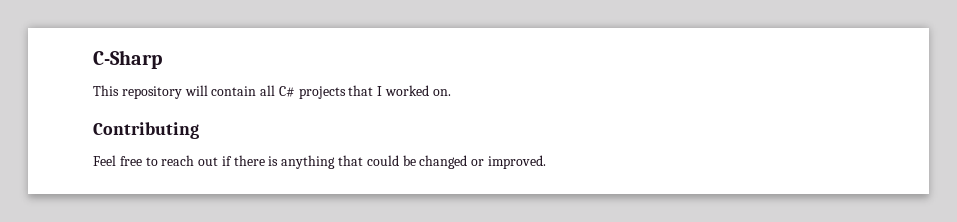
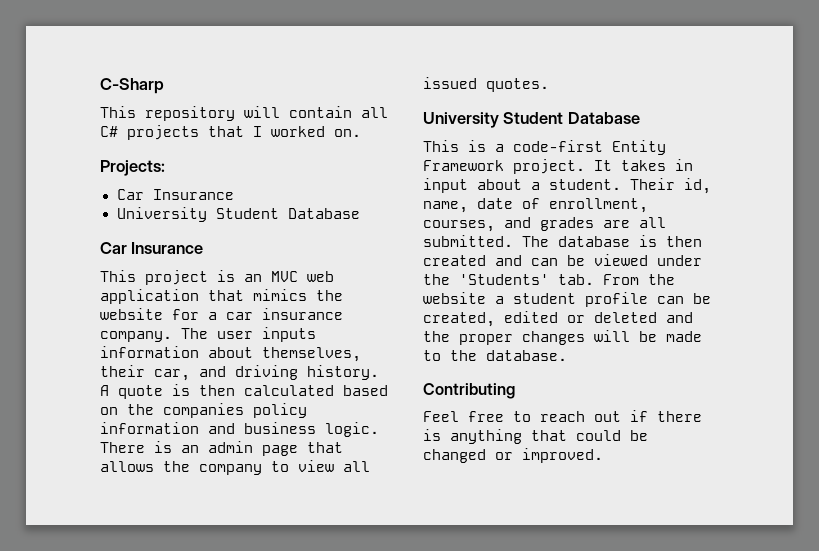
+ Projects:
+ Car Insurance
+ University Student Database
+ Car Insurance
+ This project is an MVC web application that mimics the website for a car insurance company. The user inputs information about themselves, their car, and driving history. A quote is then calculated based on the companies policy information and business logic. There is an admin page that allows the company to view all issued quotes.
+ University Student Database
+ This is a code-first Entity Framework project. It takes in input about a student. Their id, name, date of enrollment, courses, and grades are all submitted. The database is then created and can be viewed under the 'Students' tab. From the website a student profile can be created, edited or deleted and the proper changes will be made to the database.

